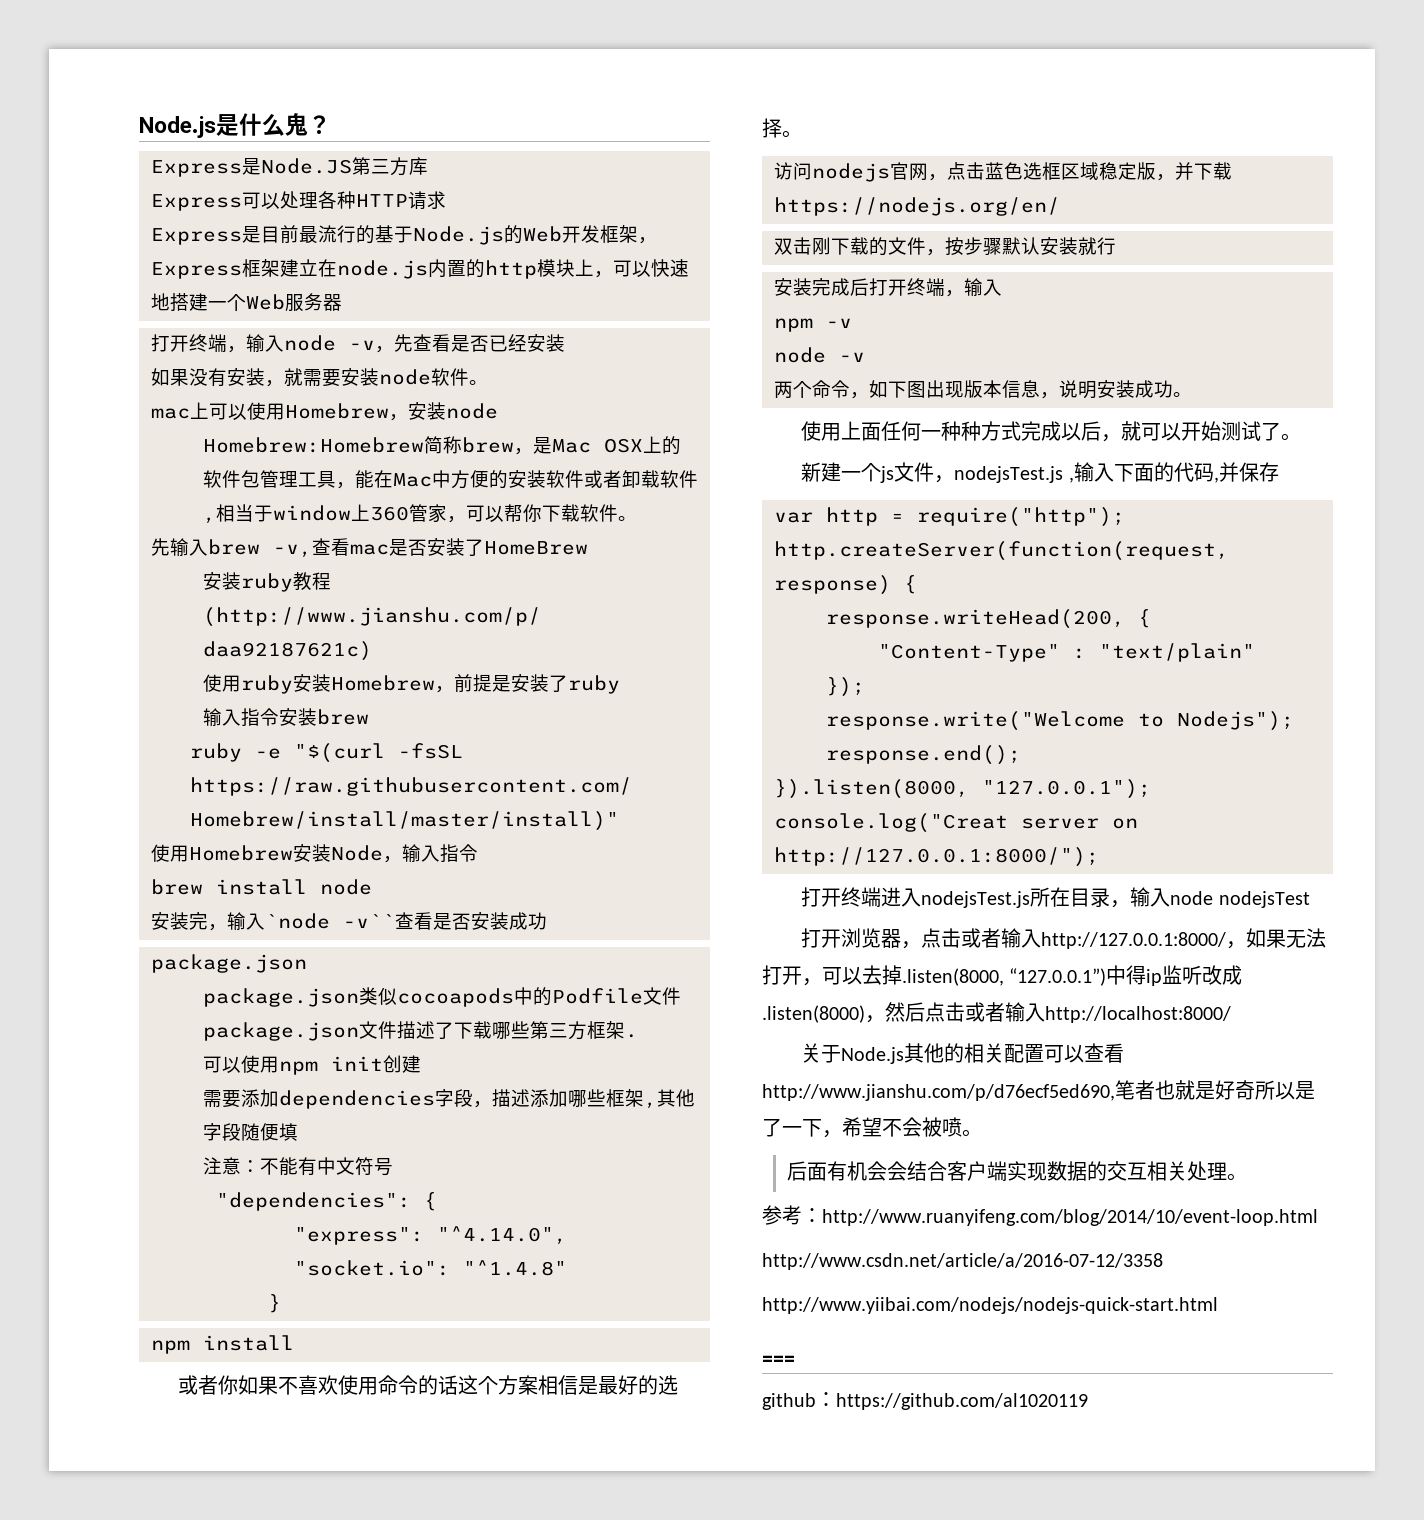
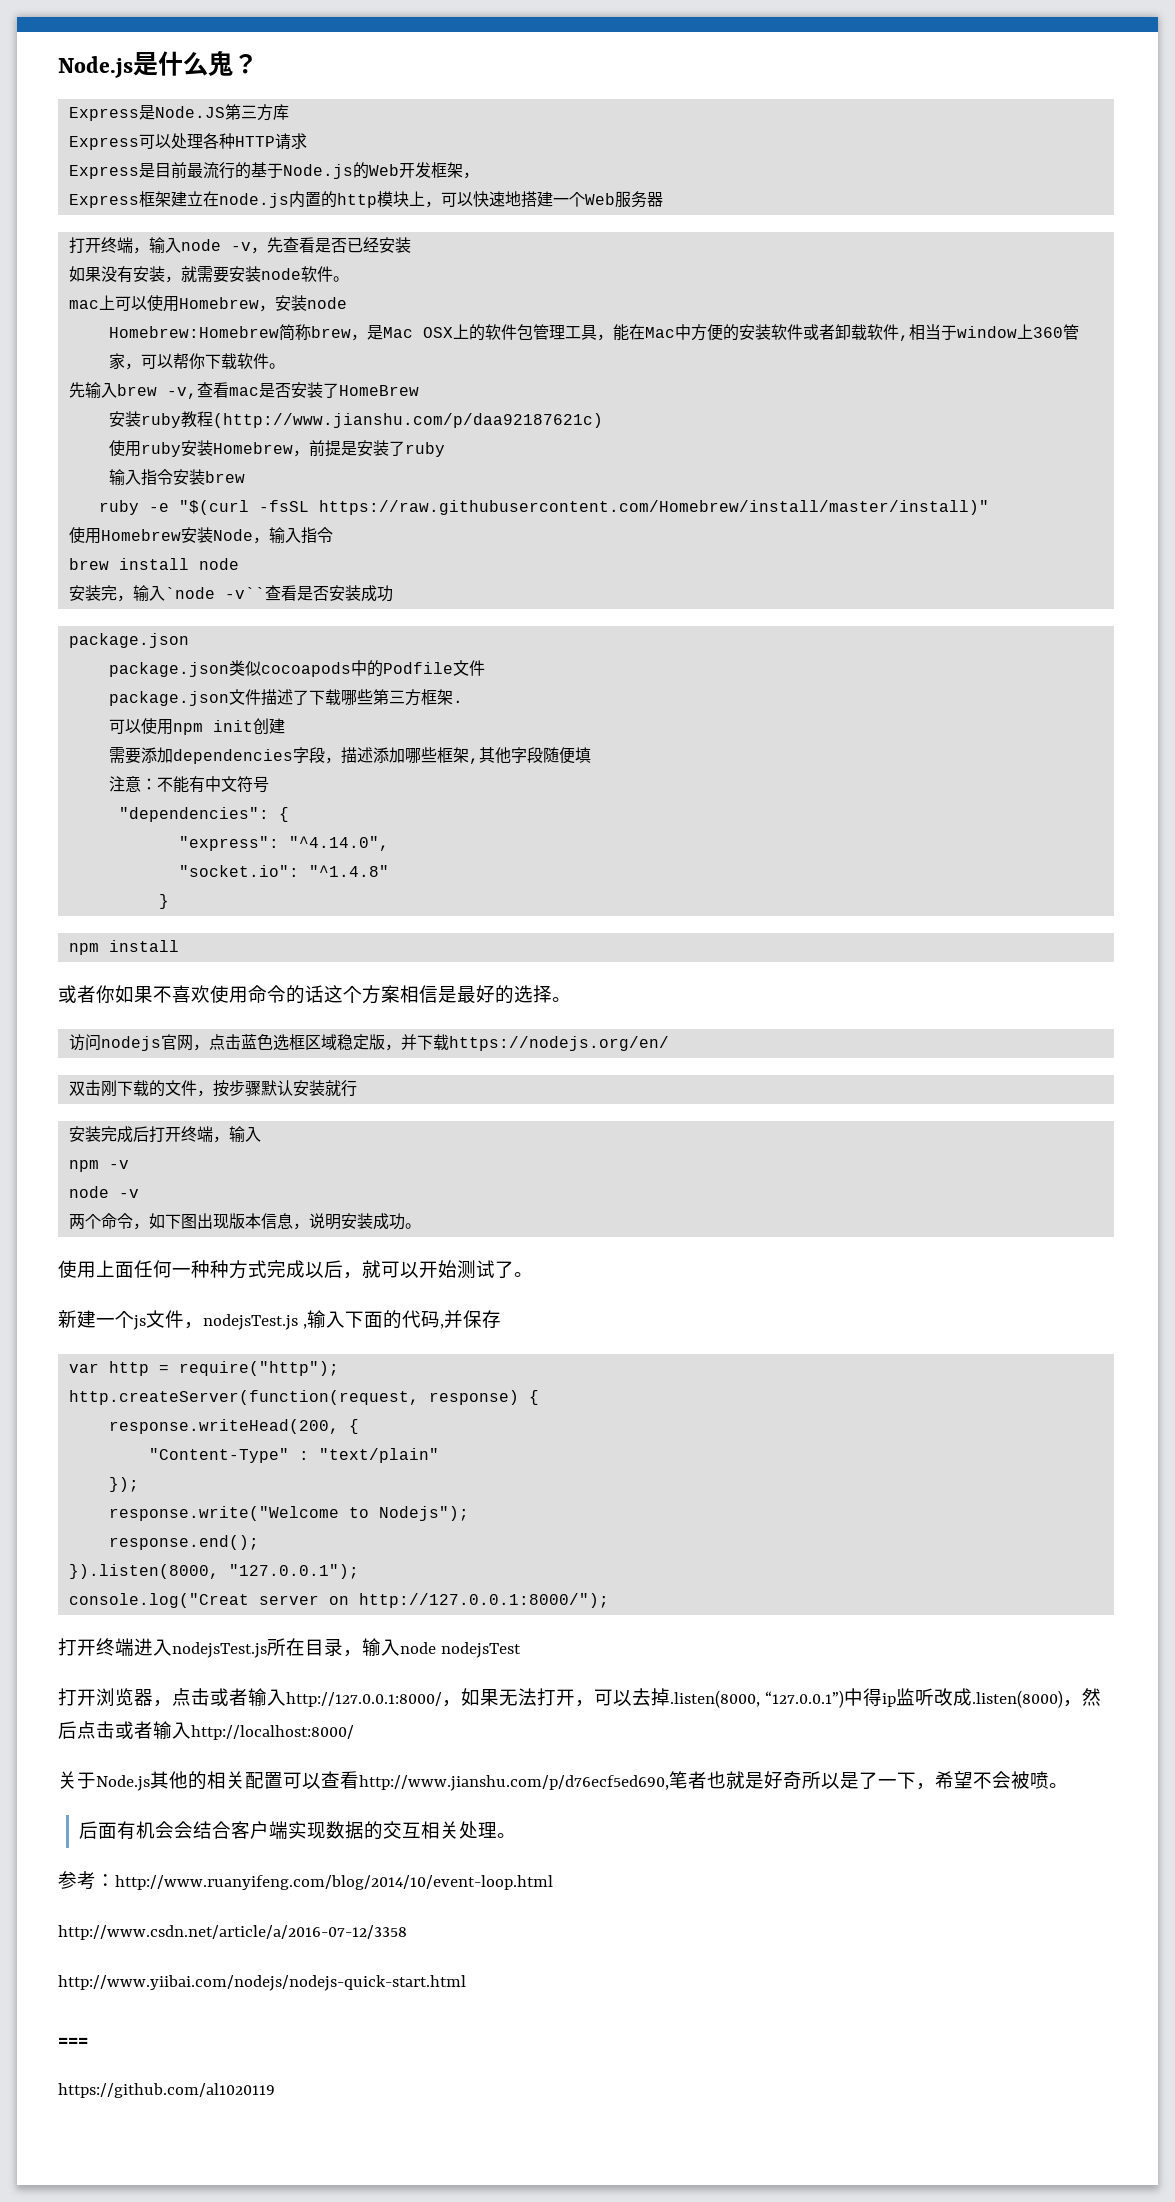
- github：https://github.com/al1020119
+ https://github.com/al1020119

